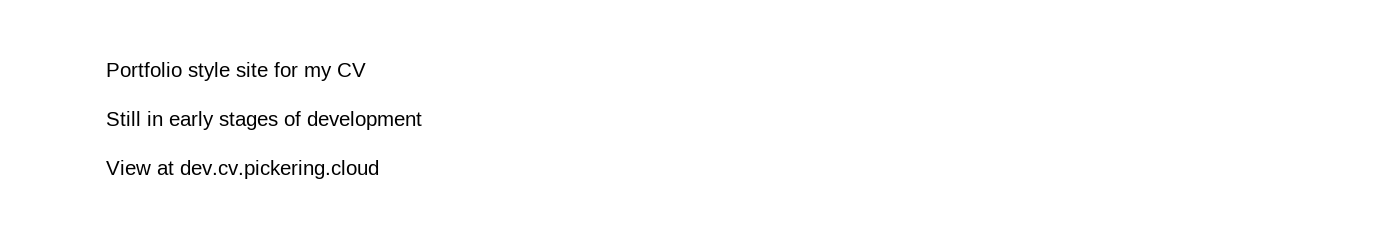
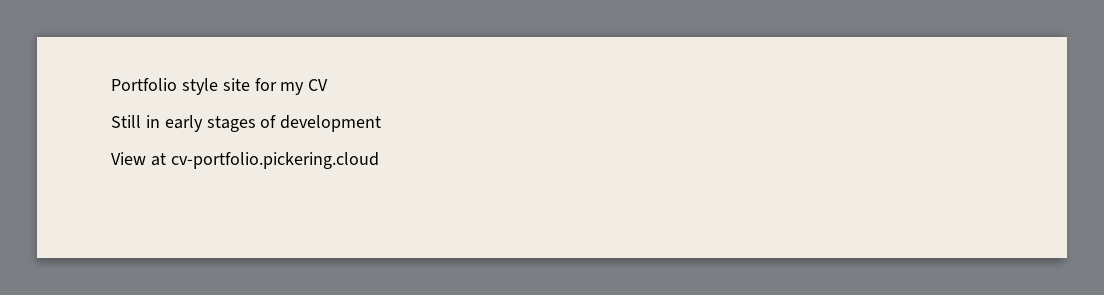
- View at dev.cv.pickering.cloud
+ View at cv-portfolio.pickering.cloud

